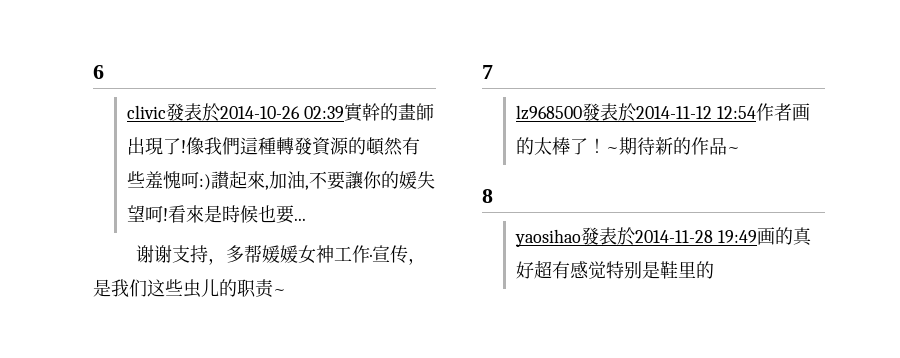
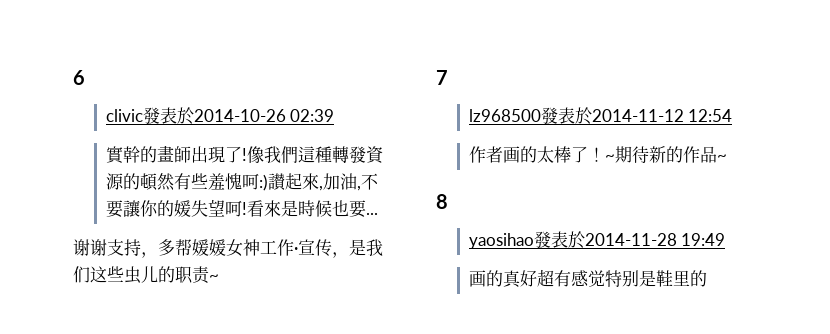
- clivic發表於2014-10-26 02:39實幹的畫師出現了!
+ clivic發表於2014-10-26 02:39
+ 實幹的畫師出現了!
- lz968500發表於2014-11-12 12:54作者画的太棒了！
+ lz968500發表於2014-11-12 12:54
+ 作者画的太棒了！
- yaosihao發表於2014-11-28 19:49画的真好超有感觉特别是鞋里的
+ yaosihao發表於2014-11-28 19:49
+ 画的真好超有感觉特别是鞋里的

